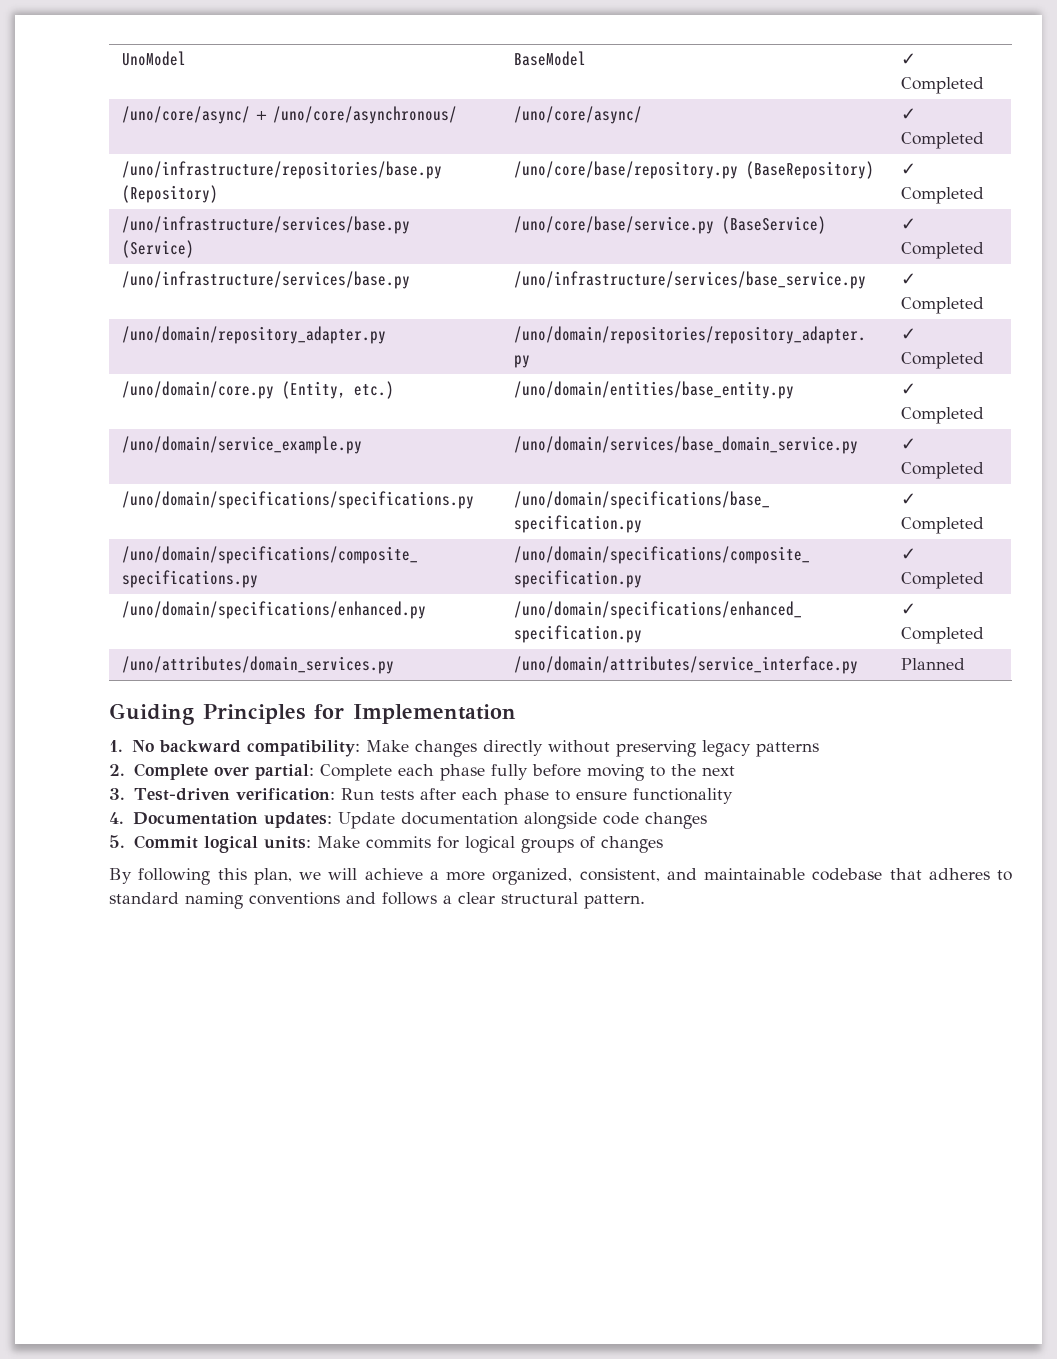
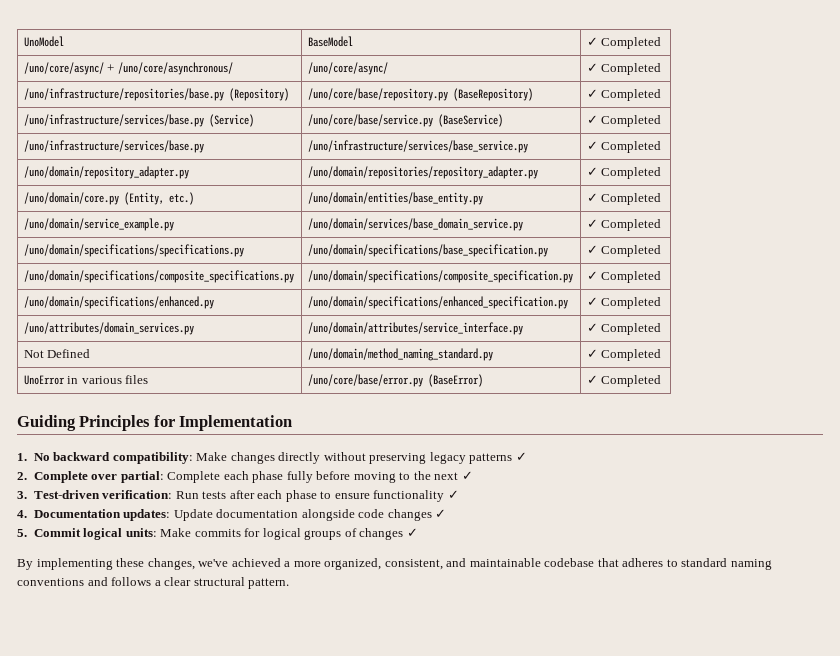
- /uno/attributes/domain_services.py | /uno/domain/attributes/service_interface.py | Planned
+ /uno/attributes/domain_services.py | /uno/domain/attributes/service_interface.py | ✓ Completed
+ Not Defined | /uno/domain/method_naming_standard.py | ✓ Completed
+ UnoError in various files | /uno/core/base/error.py (BaseError) | ✓ Completed
- 1. No backward compatibility: Make changes directly without preserving legacy patterns
+ 1. No backward compatibility: Make changes directly without preserving legacy patterns ✓
- 2. Complete over partial: Complete each phase fully before moving to the next
+ 2. Complete over partial: Complete each phase fully before moving to the next ✓
- 3. Test-driven verification: Run tests after each phase to ensure functionality
+ 3. Test-driven verification: Run tests after each phase to ensure functionality ✓
- 4. Documentation updates: Update documentation alongside code changes
+ 4. Documentation updates: Update documentation alongside code changes ✓
- 5. Commit logical units: Make commits for logical groups of changes
+ 5. Commit logical units: Make commits for logical groups of changes ✓
- By following this plan, we will achieve a more organized, consistent, and maintainable codebase that adheres to standard naming conventions and follows a clear structural pattern.
+ By implementing these changes, we've achieved a more organized, consistent, and maintainable codebase that adheres to standard naming conventions and follows a clear structural pattern.

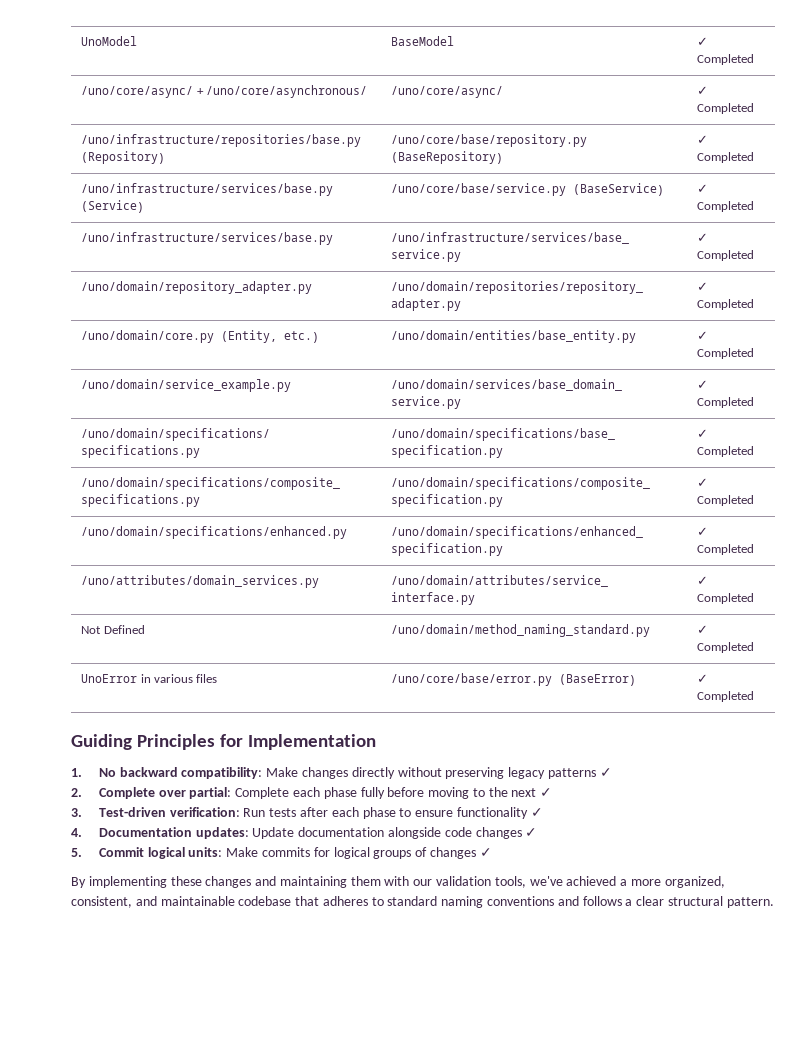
- By implementing these changes, we've achieved a more organized, consistent, and maintainable codebase that adheres to standard naming conventions and follows a clear structural pattern.
+ By implementing these changes and maintaining them with our validation tools, we've achieved a more organized, consistent, and maintainable codebase that adheres to standard naming conventions and follows a clear structural pattern.

